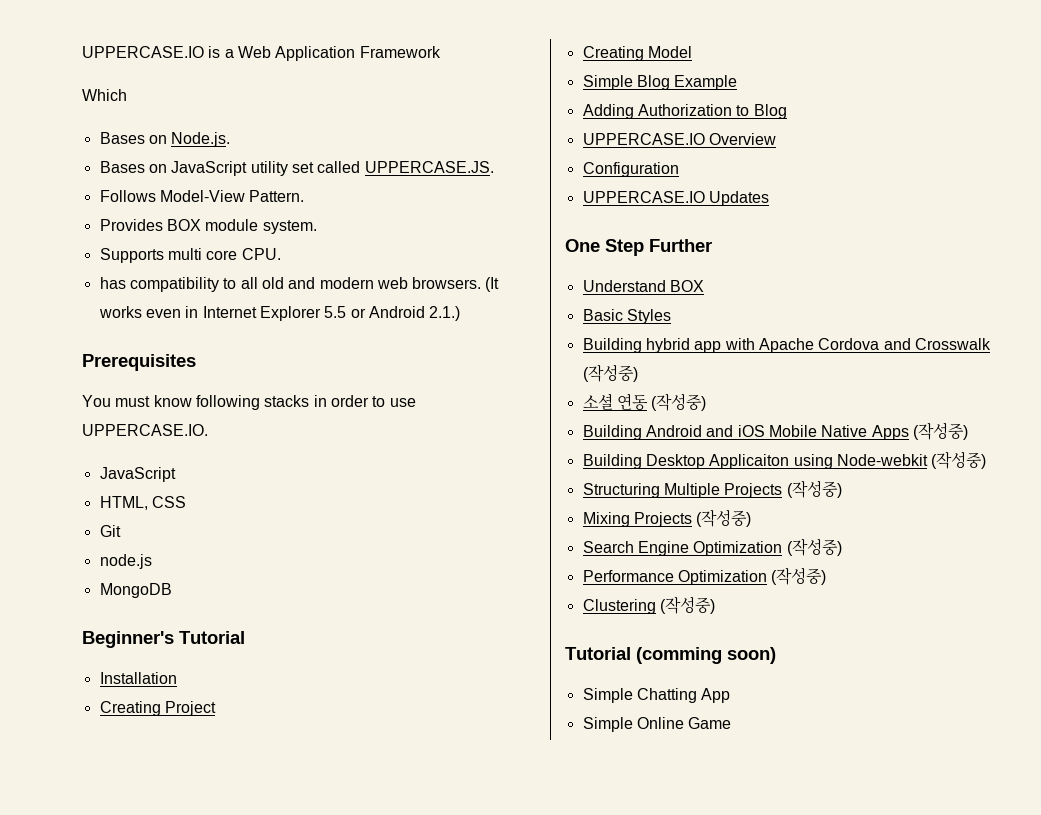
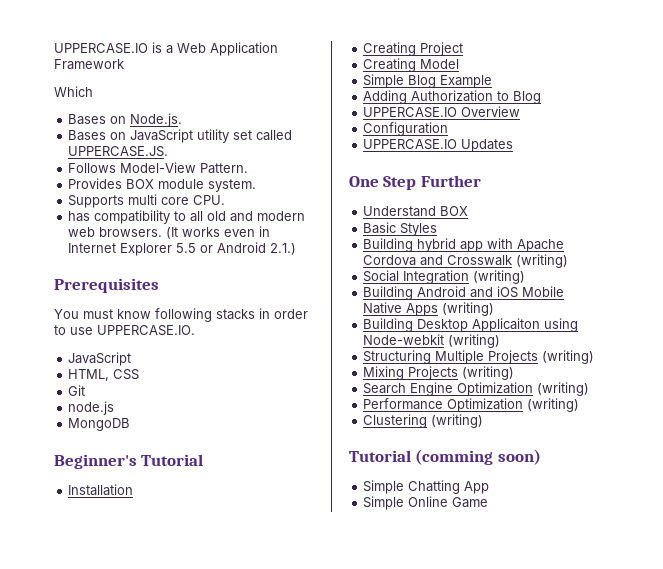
- Building hybrid app with Apache Cordova and Crosswalk (작성중)
- 소셜 연동 (작성중)
+ Building hybrid app with Apache Cordova and Crosswalk (writing)
+ Social Integration (writing)
- Building Android and iOS Mobile Native Apps (작성중)
+ Building Android and iOS Mobile Native Apps (writing)
- Building Desktop Applicaiton using Node-webkit (작성중)
+ Building Desktop Applicaiton using Node-webkit (writing)
- Structuring Multiple Projects (작성중)
+ Structuring Multiple Projects (writing)
- Mixing Projects (작성중)
+ Mixing Projects (writing)
- Search Engine Optimization (작성중)
+ Search Engine Optimization (writing)
- Performance Optimization (작성중)
+ Performance Optimization (writing)
- Clustering (작성중)
+ Clustering (writing)

